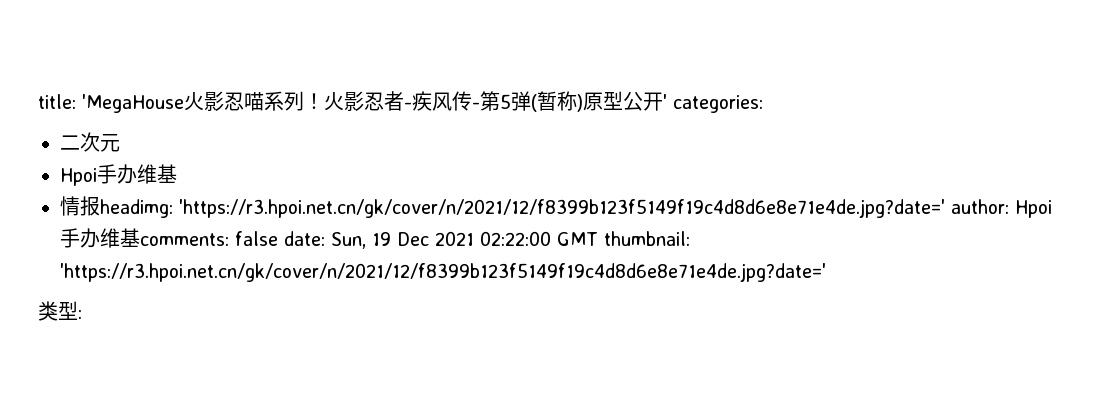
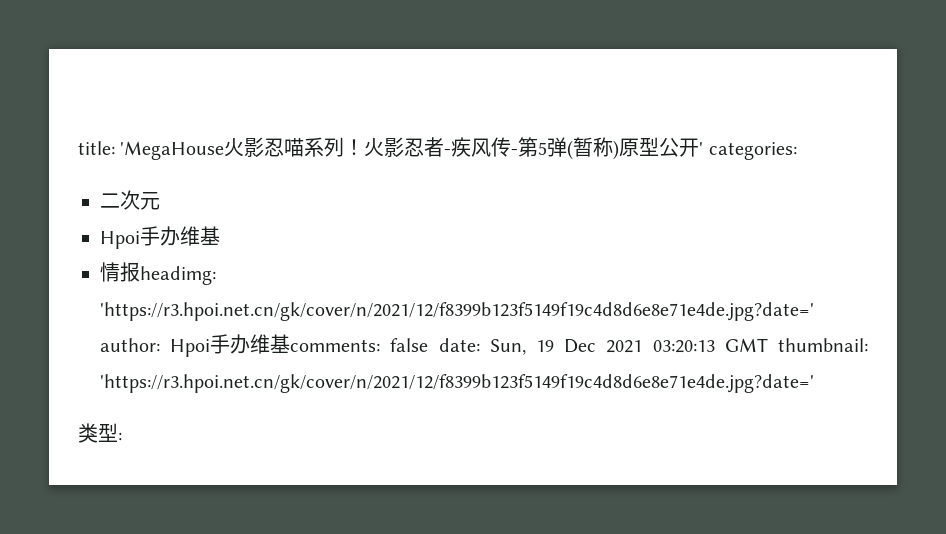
- 情报headimg: 'https://r3.hpoi.net.cn/gk/cover/n/2021/12/f8399b123f5149f19c4d8d6e8e71e4de.jpg?date=' author: Hpoi手办维基comments: false date: Sun, 19 Dec 2021 02:22:00 GMT thumbnail: 'https://r3.hpoi.net.cn/gk/cover/n/2021/12/f8399b123f5149f19c4d8d6e8e71e4de.jpg?date='
+ 情报headimg: 'https://r3.hpoi.net.cn/gk/cover/n/2021/12/f8399b123f5149f19c4d8d6e8e71e4de.jpg?date=' author: Hpoi手办维基comments: false date: Sun, 19 Dec 2021 03:20:13 GMT thumbnail: 'https://r3.hpoi.net.cn/gk/cover/n/2021/12/f8399b123f5149f19c4d8d6e8e71e4de.jpg?date='

